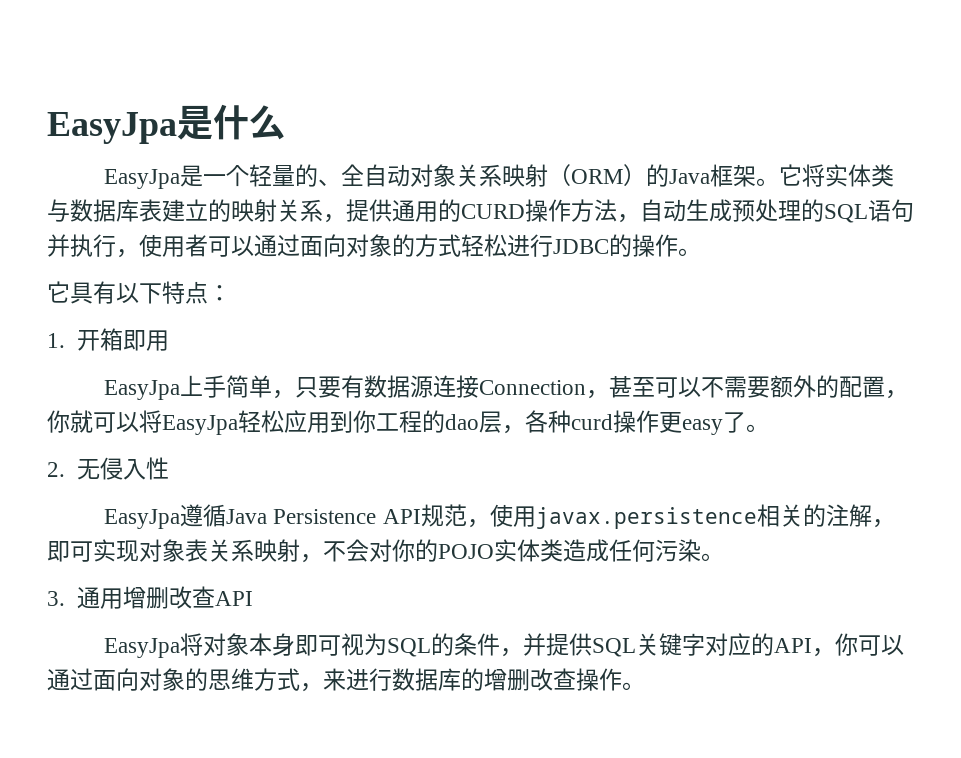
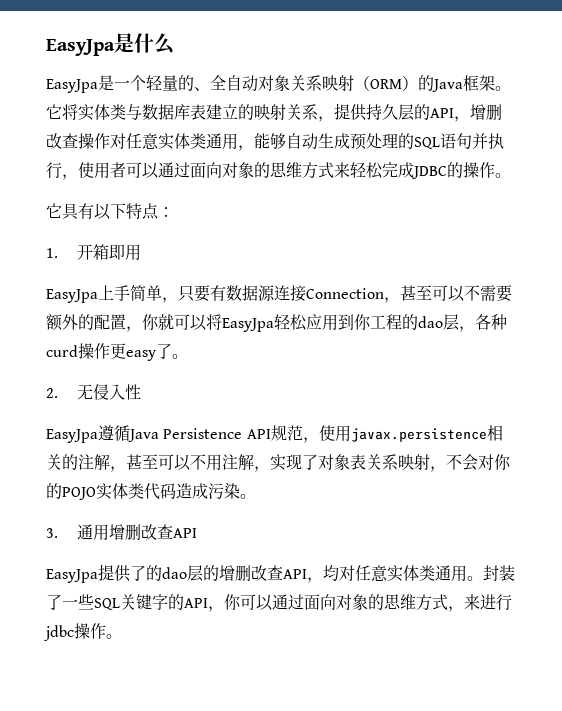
- 它将实体类与数据库表建立的映射关系，提供通用的CURD操作方法，自动生成预处理的SQL语句并执行，使用者可以通过面向对象的方式轻松进行JDBC的操作。
+ 它将实体类与数据库表建立的映射关系，提供持久层的API，增删改查操作对任意实体类通用，能够自动生成预处理的SQL语句并执行，使用者可以通过面向对象的思维方式来轻松完成JDBC的操作。
- EasyJpa遵循Java Persistence API规范，使用javax.persistence相关的注解，即可实现对象表关系映射，不会对你的POJO实体类造成任何污染。
+ EasyJpa遵循Java Persistence API规范，使用javax.persistence相关的注解，甚至可以不用注解，实现了对象表关系映射，不会对你的POJO实体类代码造成污染。
- EasyJpa将对象本身即可视为SQL的条件，并提供SQL关键字对应的API，你可以通过面向对象的思维方式，来进行数据库的增删改查操作。
+ EasyJpa提供了的dao层的增删改查API，均对任意实体类通用。封装了一些SQL关键字的API，你可以通过面向对象的思维方式，来进行jdbc操作。

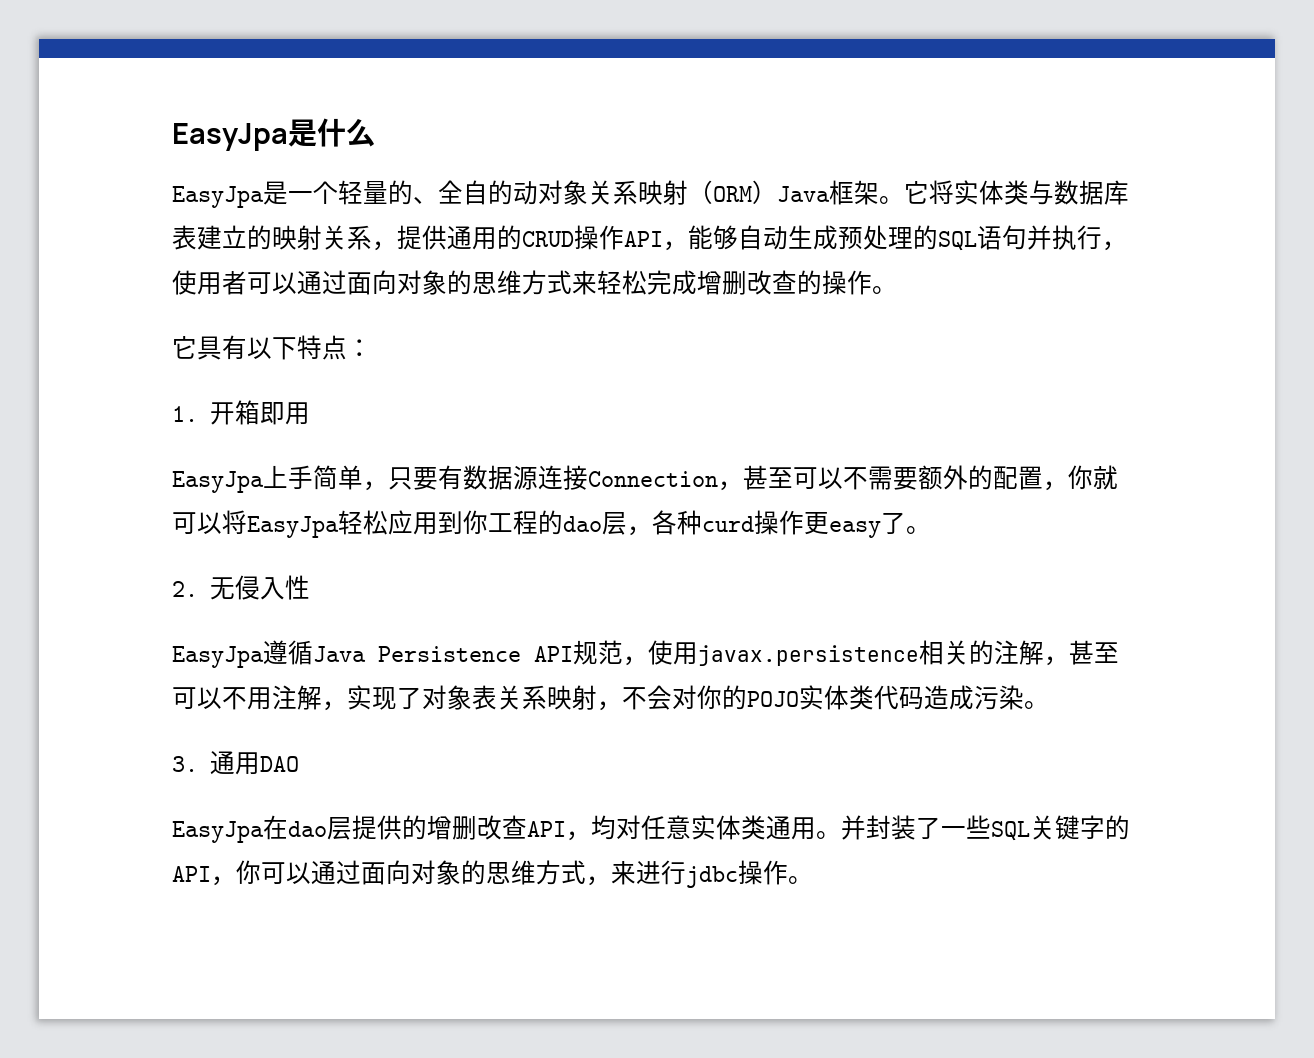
- EasyJpa是一个轻量的、全自动对象关系映射（ORM）的Java框架。
+ EasyJpa是一个轻量的、全自的动对象关系映射（ORM）Java框架。
- 它将实体类与数据库表建立的映射关系，提供持久层的API，增删改查操作对任意实体类通用，能够自动生成预处理的SQL语句并执行，使用者可以通过面向对象的思维方式来轻松完成JDBC的操作。
+ 它将实体类与数据库表建立的映射关系，提供通用的CRUD操作API，能够自动生成预处理的SQL语句并执行，使用者可以通过面向对象的思维方式来轻松完成增删改查的操作。
- 3.通用增删改查API
- EasyJpa提供了的dao层的增删改查API，均对任意实体类通用。
+ 3.通用DAO
+ EasyJpa在dao层提供的增删改查API，均对任意实体类通用。
- 封装了一些SQL关键字的API，你可以通过面向对象的思维方式，来进行jdbc操作。
+ 并封装了一些SQL关键字的API，你可以通过面向对象的思维方式，来进行jdbc操作。

